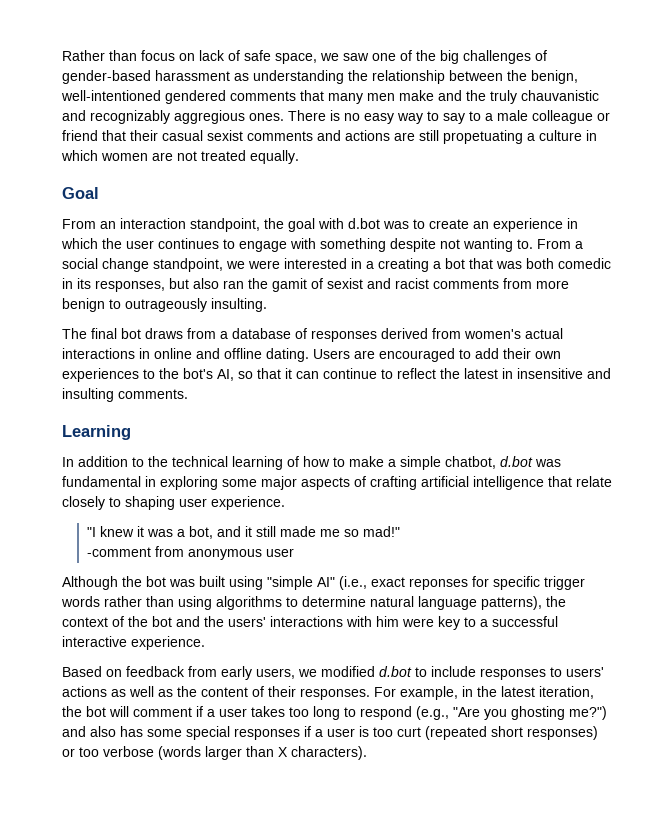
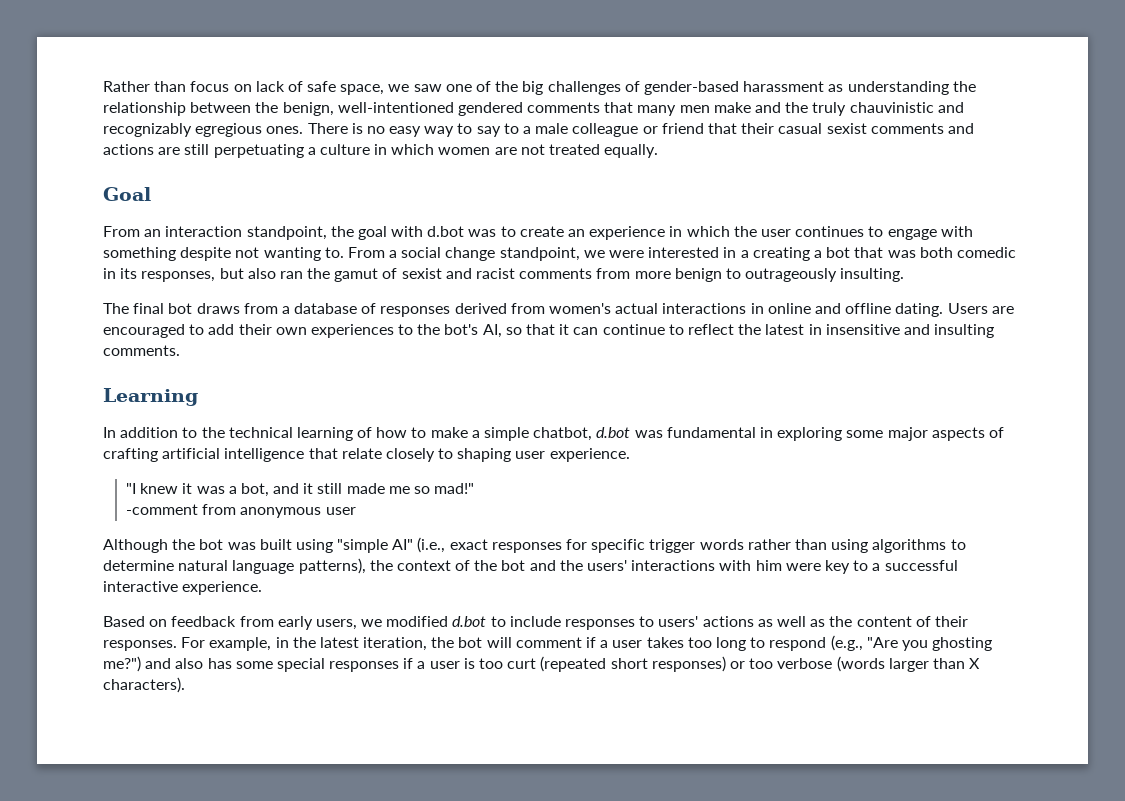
- Rather than focus on lack of safe space, we saw one of the big challenges of gender-based harassment as understanding the relationship between the benign, well-intentioned gendered comments that many men make and the truly chauvanistic and recognizably aggregious ones.
+ Rather than focus on lack of safe space, we saw one of the big challenges of gender-based harassment as understanding the relationship between the benign, well-intentioned gendered comments that many men make and the truly chauvinistic and recognizably egregious ones.
- There is no easy way to say to a male colleague or friend that their casual sexist comments and actions are still propetuating a culture in which women are not treated equally.
+ There is no easy way to say to a male colleague or friend that their casual sexist comments and actions are still perpetuating a culture in which women are not treated equally.
- From a social change standpoint, we were interested in a creating a bot that was both comedic in its responses, but also ran the gamit of sexist and racist comments from more benign to outrageously insulting.
+ From a social change standpoint, we were interested in a creating a bot that was both comedic in its responses, but also ran the gamut of sexist and racist comments from more benign to outrageously insulting.
- Although the bot was built using "simple AI" (i.e., exact reponses for specific trigger words rather than using algorithms to determine natural language patterns), the context of the bot and the users' interactions with him were key to a successful interactive experience.
+ Although the bot was built using "simple AI" (i.e., exact responses for specific trigger words rather than using algorithms to determine natural language patterns), the context of the bot and the users' interactions with him were key to a successful interactive experience.

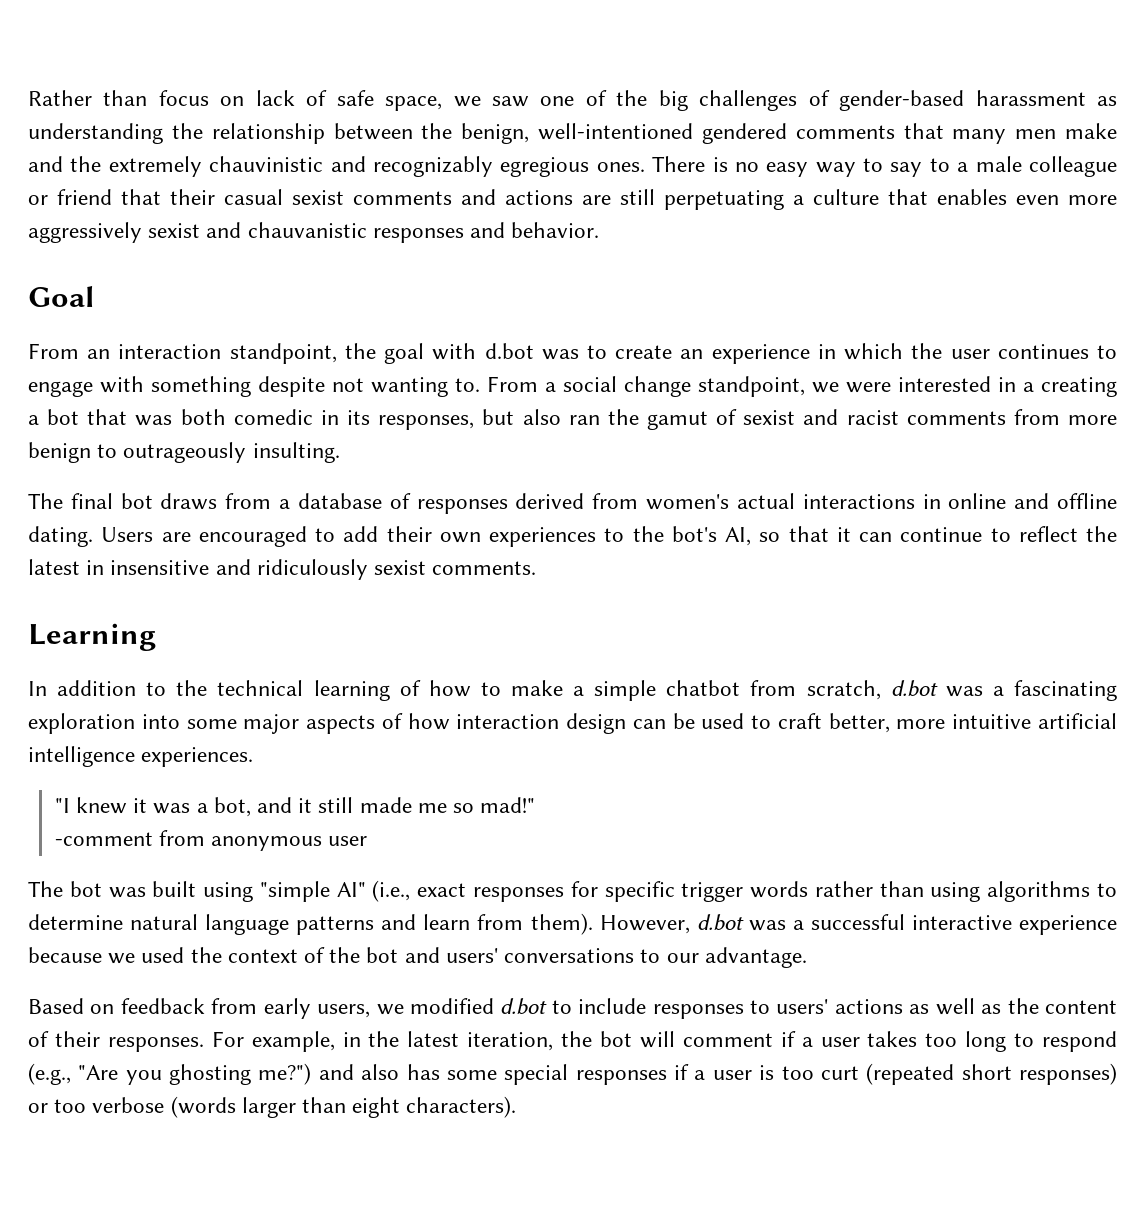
- Rather than focus on lack of safe space, we saw one of the big challenges of gender-based harassment as understanding the relationship between the benign, well-intentioned gendered comments that many men make and the truly chauvinistic and recognizably egregious ones.
+ Rather than focus on lack of safe space, we saw one of the big challenges of gender-based harassment as understanding the relationship between the benign, well-intentioned gendered comments that many men make and the extremely chauvinistic and recognizably egregious ones.
- There is no easy way to say to a male colleague or friend that their casual sexist comments and actions are still perpetuating a culture in which women are not treated equally.
+ There is no easy way to say to a male colleague or friend that their casual sexist comments and actions are still perpetuating a culture that enables even more aggressively sexist and chauvanistic responses and behavior.
- Users are encouraged to add their own experiences to the bot's AI, so that it can continue to reflect the latest in insensitive and insulting comments.
+ Users are encouraged to add their own experiences to the bot's AI, so that it can continue to reflect the latest in insensitive and ridiculously sexist comments.
- In addition to the technical learning of how to make a simple chatbot, d.bot was fundamental in exploring some major aspects of crafting artificial intelligence that relate closely to shaping user experience.
+ In addition to the technical learning of how to make a simple chatbot from scratch, d.bot was a fascinating exploration into some major aspects of how interaction design can be used to craft better, more intuitive artificial intelligence experiences.
- Although the bot was built using "simple AI" (i.e., exact responses for specific trigger words rather than using algorithms to determine natural language patterns), the context of the bot and the users' interactions with him were key to a successful interactive experience.
+ The bot was built using "simple AI" (i.e., exact responses for specific trigger words rather than using algorithms to determine natural language patterns and learn from them). However, d.bot was a successful interactive experience because we used the context of the bot and users' conversations to our advantage.
- For example, in the latest iteration, the bot will comment if a user takes too long to respond (e.g., "Are you ghosting me?") and also has some special responses if a user is too curt (repeated short responses) or too verbose (words larger than X characters).
+ For example, in the latest iteration, the bot will comment if a user takes too long to respond (e.g., "Are you ghosting me?") and also has some special responses if a user is too curt (repeated short responses) or too verbose (words larger than eight characters).

